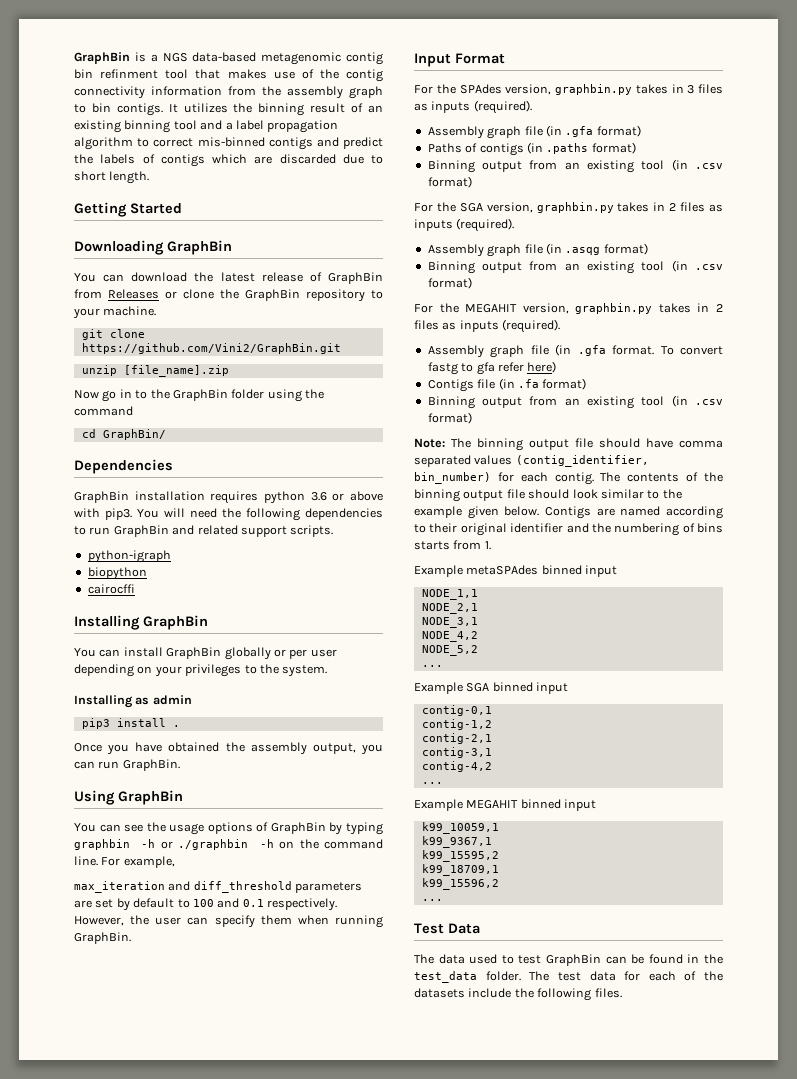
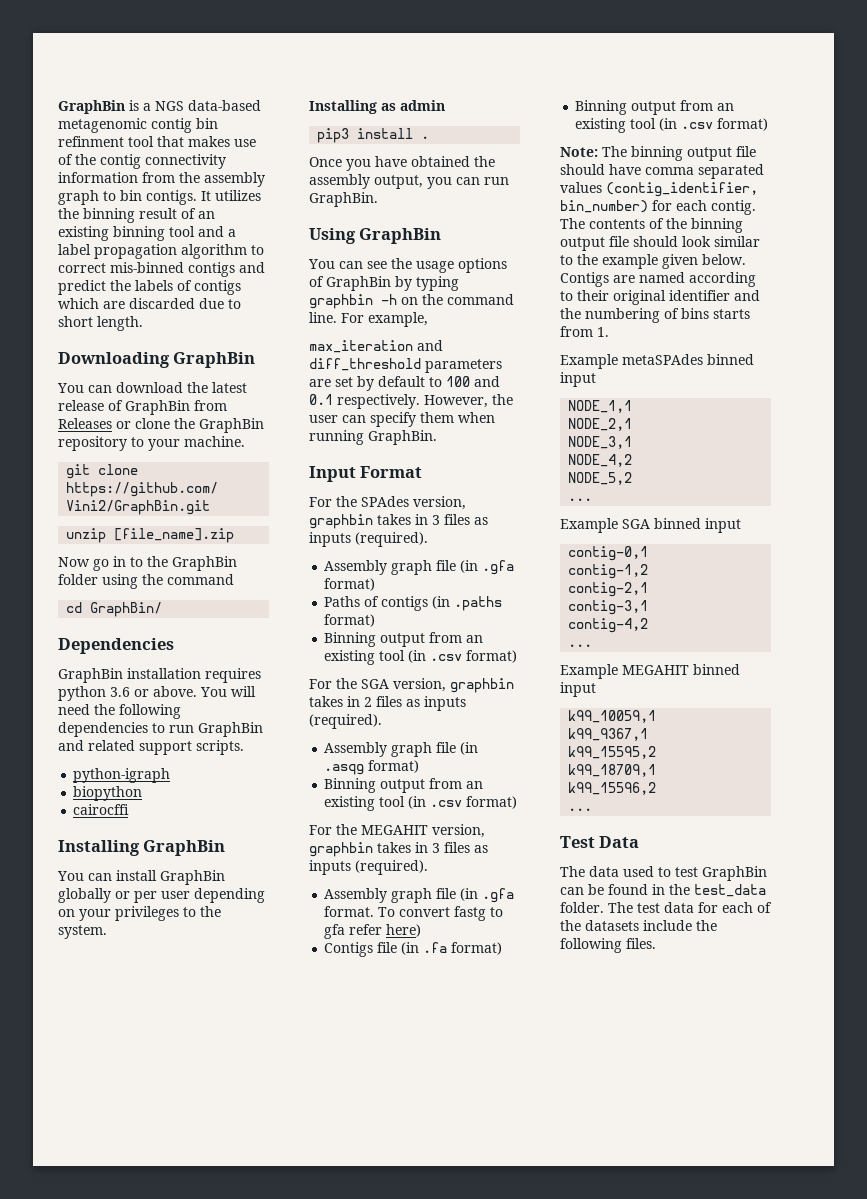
- Getting Started
- GraphBin installation requires python 3.6 or above with pip3.
+ GraphBin installation requires python 3.6 or above.
- You can see the usage options of GraphBin by typing graphbin -h or ./graphbin -h on the command line.
+ You can see the usage options of GraphBin by typing graphbin -h on the command line.
- For the SPAdes version, graphbin.py takes in 3 files as inputs (required).
+ For the SPAdes version, graphbin takes in 3 files as inputs (required).
- For the SGA version, graphbin.py takes in 2 files as inputs (required).
+ For the SGA version, graphbin takes in 2 files as inputs (required).
- For the MEGAHIT version, graphbin.py takes in 2 files as inputs (required).
+ For the MEGAHIT version, graphbin takes in 3 files as inputs (required).

